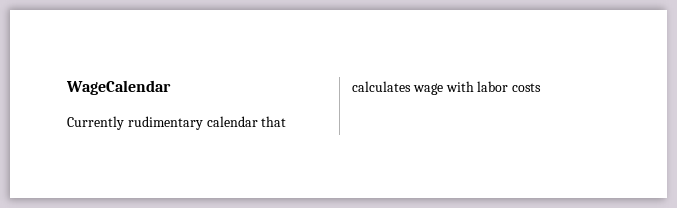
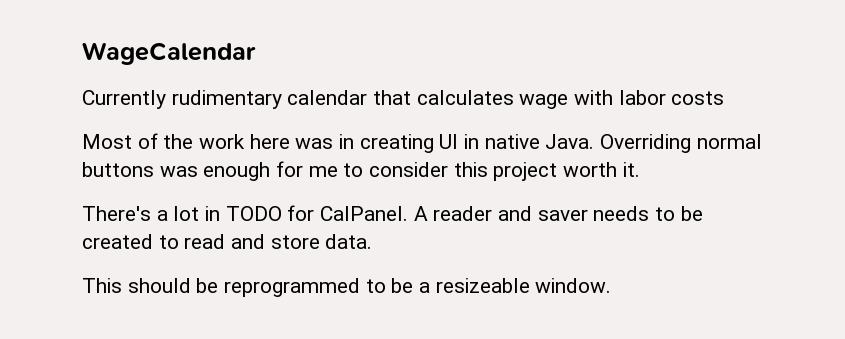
+ Most of the work here was in creating UI in native Java. Overriding normal buttons was enough for me to consider this project worth it.
+ There's a lot in TODO for CalPanel. A reader and saver needs to be created to read and store data.
+ This should be reprogrammed to be a resizeable window.

